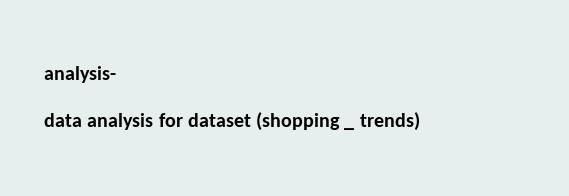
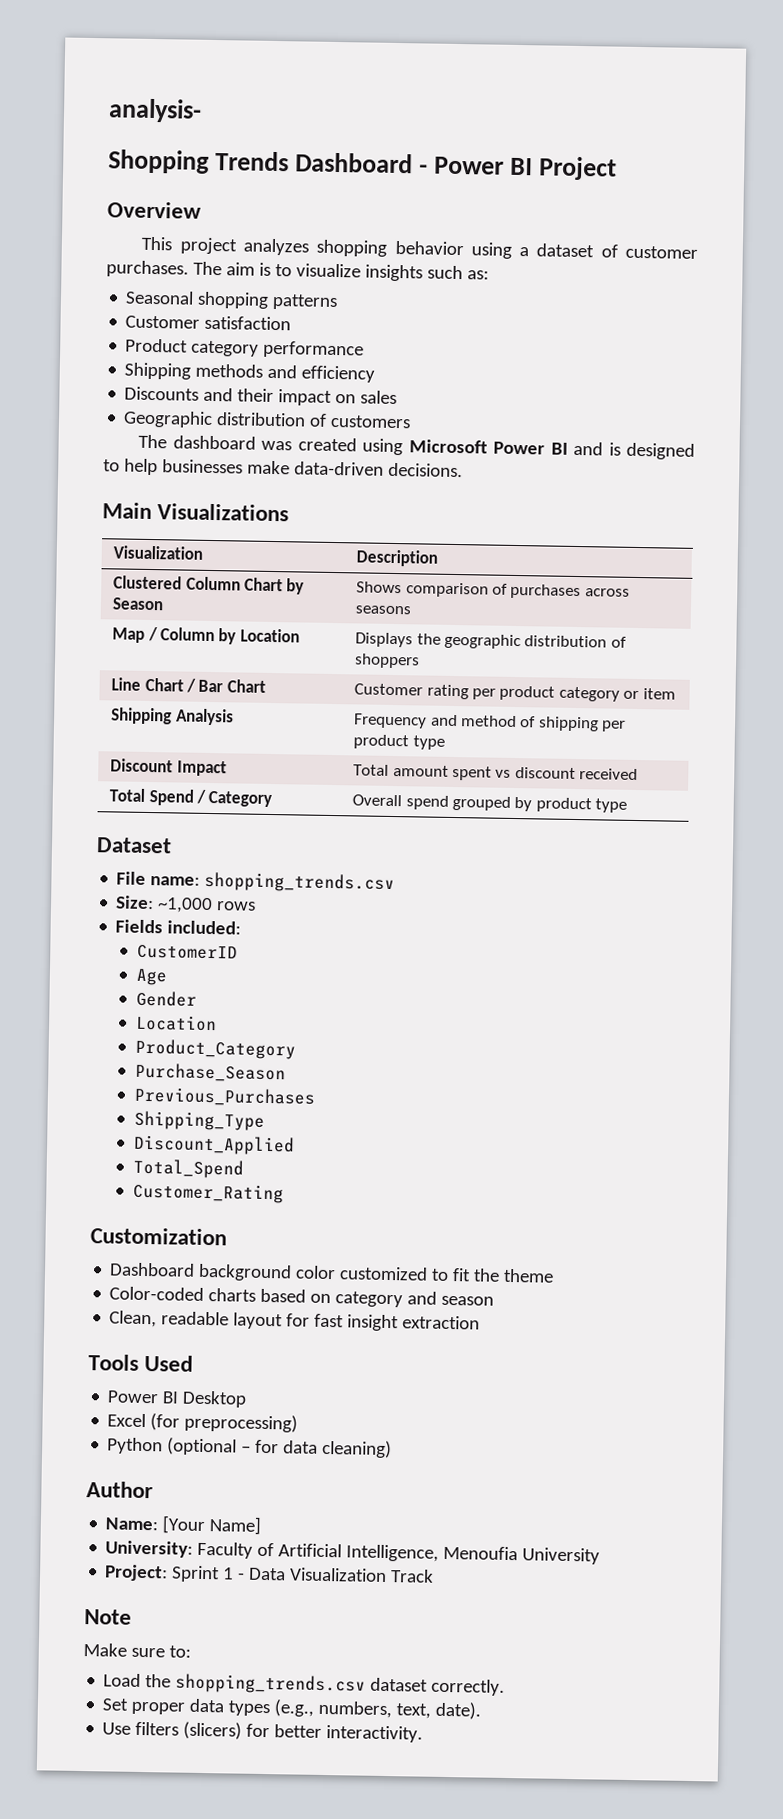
- data analysis for dataset (shopping _ trends)
+ Shopping Trends Dashboard - Power BI Project
+ Overview
+ This project analyzes shopping behavior using a dataset of customer purchases. The aim is to visualize insights such as:
+ Seasonal shopping patterns
+ Customer satisfaction
+ Product category performance
+ Shipping methods and efficiency
+ Discounts and their impact on sales
+ Geographic distribution of customers
+ The dashboard was created using Microsoft Power BI and is designed to help businesses make data-driven decisions.
+ Main Visualizations
+ Visualization | Description
+ Clustered Column Chart by Season | Shows comparison of purchases across seasons
+ Map / Column by Location | Displays the geographic distribution of shoppers
+ Line Chart / Bar Chart | Customer rating per product category or item
+ Shipping Analysis | Frequency and method of shipping per product type
+ Discount Impact | Total amount spent vs discount received
+ Total Spend / Category | Overall spend grouped by product type
+ Dataset
+ File name: shopping_trends.csv
+ Size: ~1,000 rows
+ Fields included:
+ CustomerID
+ Age
+ Gender
+ Location
+ Product_Category
+ Purchase_Season
+ Previous_Purchases
+ Shipping_Type
+ Discount_Applied
+ Total_Spend
+ Customer_Rating
+ Customization
+ Dashboard background color customized to fit the theme
+ Color-coded charts based on category and season
+ Clean, readable layout for fast insight extraction
+ Tools Used
+ Power BI Desktop
+ Excel (for preprocessing)
+ Python (optional – for data cleaning)
+ Author
+ Name: [Your Name]
+ University: Faculty of Artificial Intelligence, Menoufia University
+ Project: Sprint 1 - Data Visualization Track
+ Note
+ Make sure to:
+ Load the shopping_trends.csv dataset correctly.
+ Set proper data types (e.g., numbers, text, date).
+ Use filters (slicers) for better interactivity.

